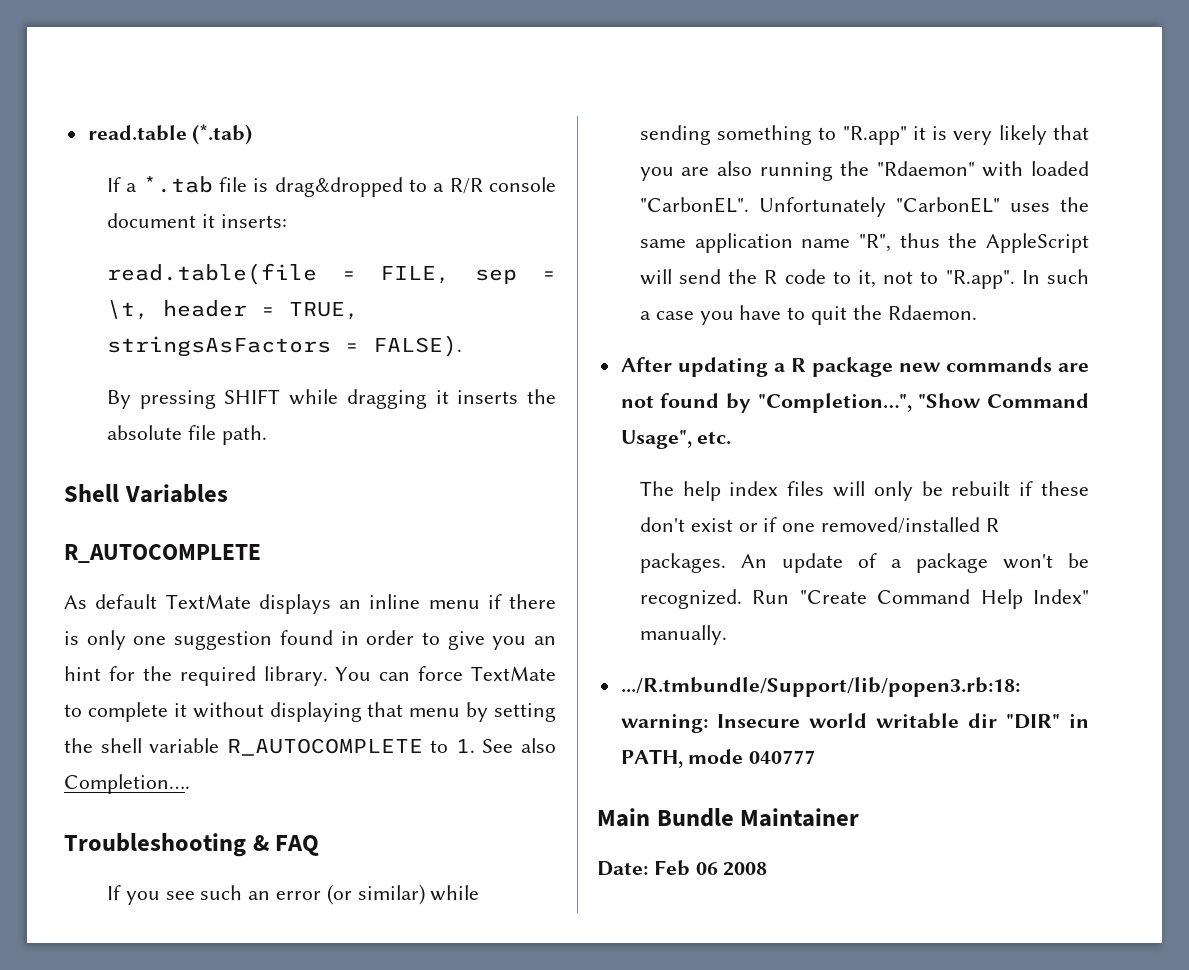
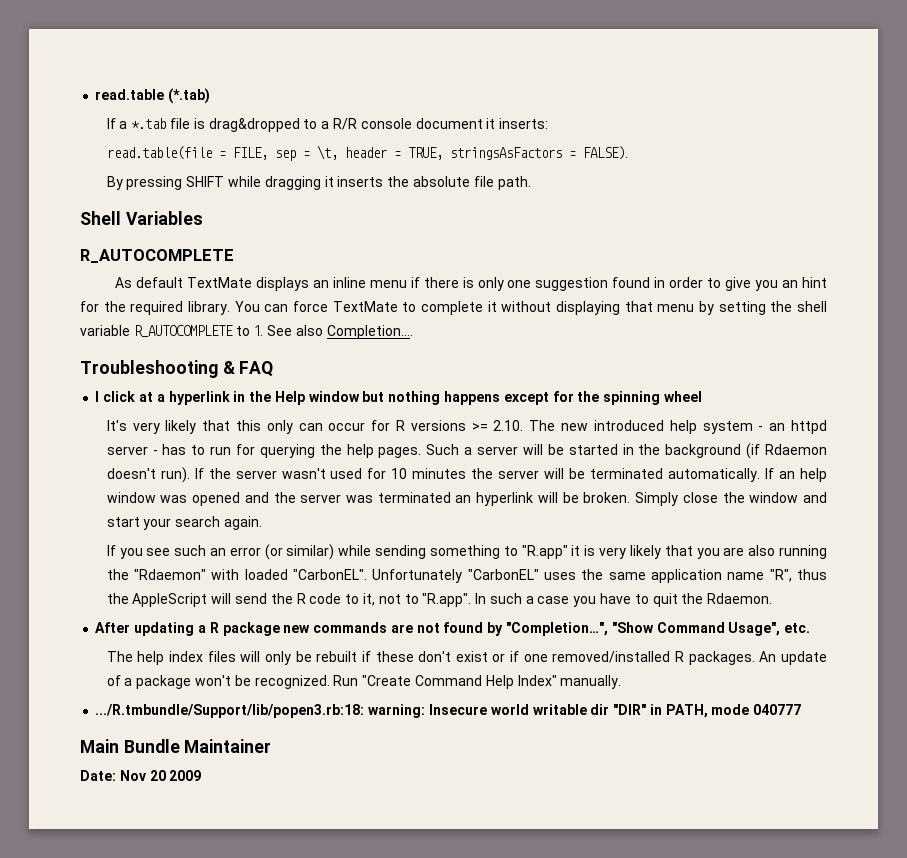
+ I click at a hyperlink in the Help window but nothing happens except for the spinning wheel
+ It's very likely that this only can occur for R versions >= 2.10. The new introduced help system - an httpd server - has to run for querying the help pages. Such a server will be started in the background (if Rdaemon doesn't run). If the server wasn't used for 10 minutes the server will be terminated automatically. If an help window was opened and the server was terminated an hyperlink will be broken. Simply close the window and start your search again.
- Date: Feb 06 2008
+ Date: Nov 20 2009

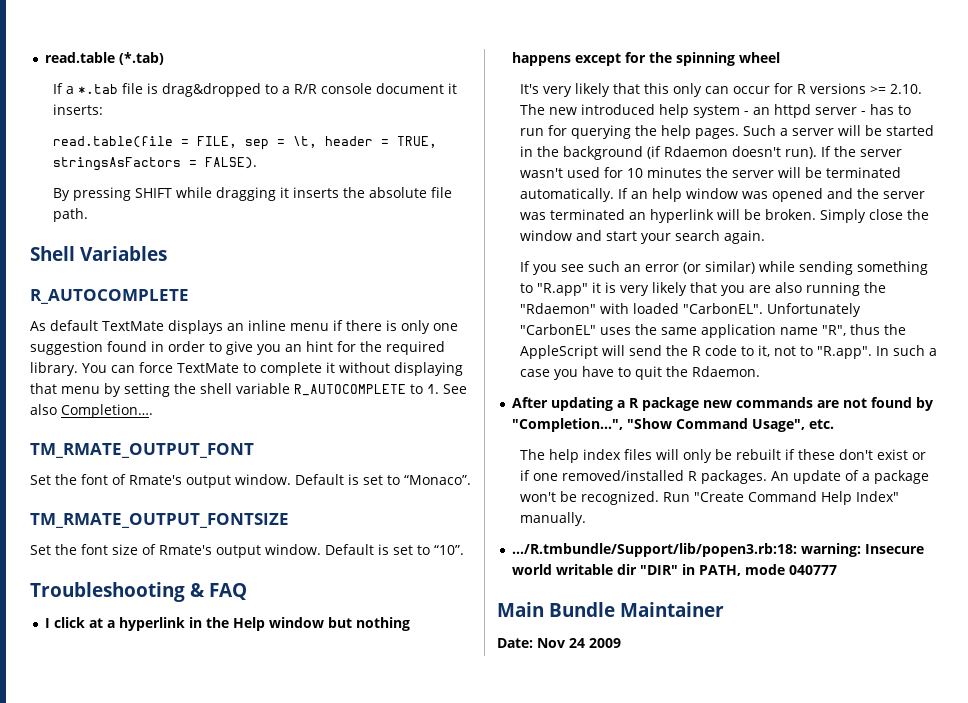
+ TM_RMATE_OUTPUT_FONT
+ Set the font of Rmate's output window. Default is set to “Monaco”.
+ TM_RMATE_OUTPUT_FONTSIZE
+ Set the font size of Rmate's output window. Default is set to “10”.
- Date: Nov 20 2009
+ Date: Nov 24 2009

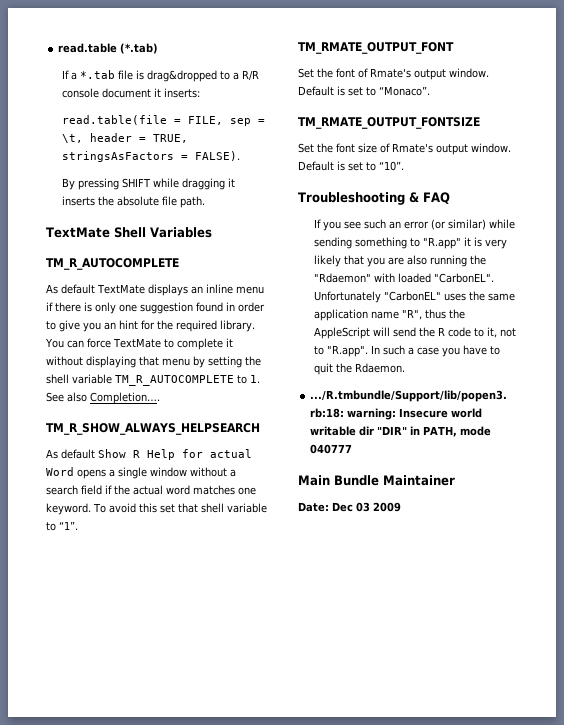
- Shell Variables
- R_AUTOCOMPLETE
+ TextMate Shell Variables
+ TM_R_AUTOCOMPLETE
- You can force TextMate to complete it without displaying that menu by setting the shell variable R_AUTOCOMPLETE to 1. See also Completion….
+ You can force TextMate to complete it without displaying that menu by setting the shell variable TM_R_AUTOCOMPLETE to 1. See also Completion….
+ TM_R_SHOW_ALWAYS_HELPSEARCH
+ As default Show R Help for actual Word opens a single window without a search field if the actual word matches one keyword. To avoid this set that shell variable to “1”.
- I click at a hyperlink in the Help window but nothing happens except for the spinning wheel
- It's very likely that this only can occur for R versions >= 2.10. The new introduced help system - an httpd server - has to run for querying the help pages. Such a server will be started in the background (if Rdaemon doesn't run). If the server wasn't used for 10 minutes the server will be terminated automatically. If an help window was opened and the server was terminated an hyperlink will be broken. Simply close the window and start your search again.
- After updating a R package new commands are not found by "Completion…", "Show Command Usage", etc.
- The help index files will only be rebuilt if these don't exist or if one removed/installed R packages. An update of a package won't be recognized. Run "Create Command Help Index" manually.
- Date: Nov 24 2009
+ Date: Dec 03 2009

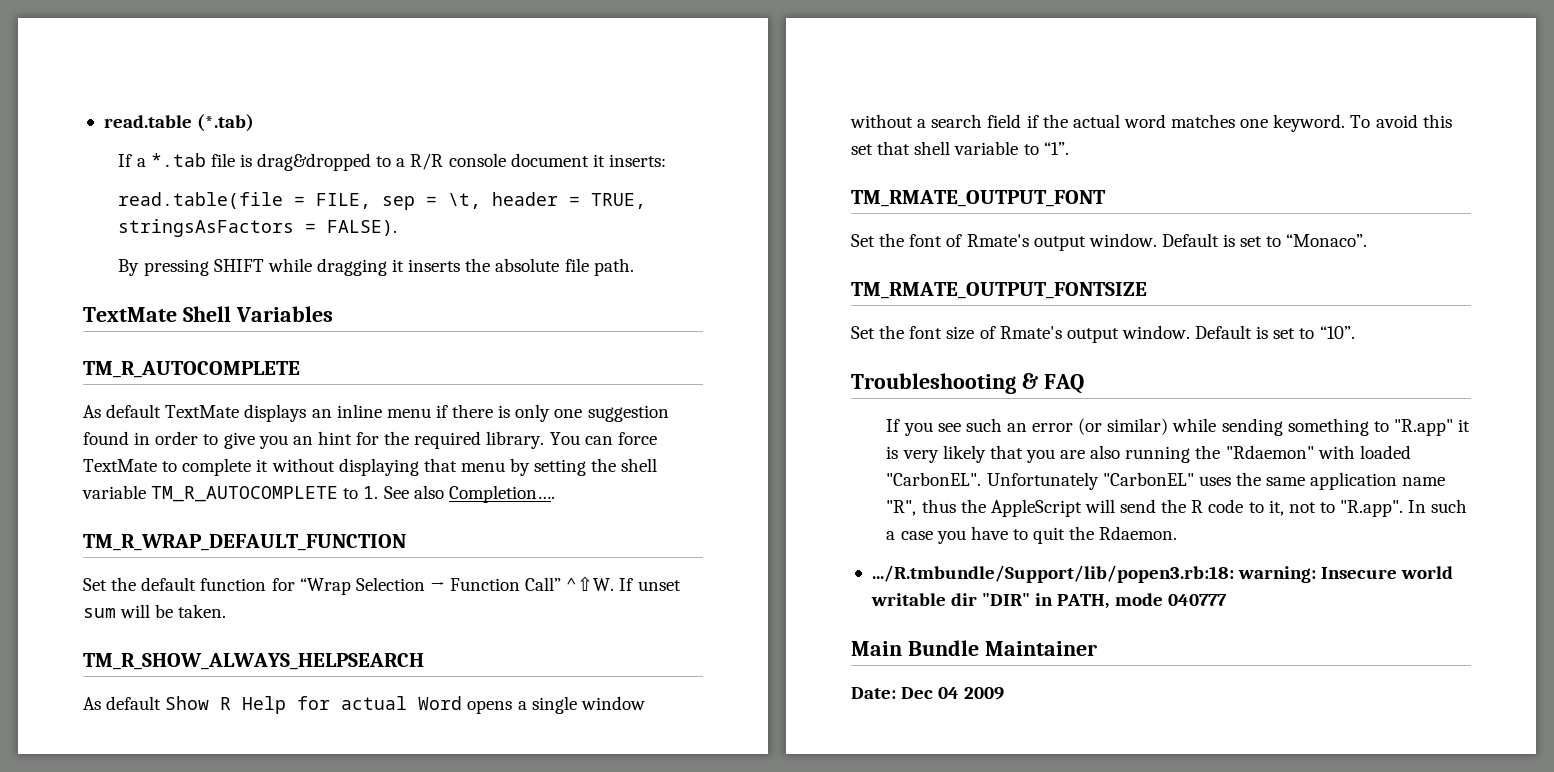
+ TM_R_WRAP_DEFAULT_FUNCTION
+ Set the default function for “Wrap Selection → Function Call” ^⇧W. If unset sum will be taken.
- Date: Dec 03 2009
+ Date: Dec 04 2009

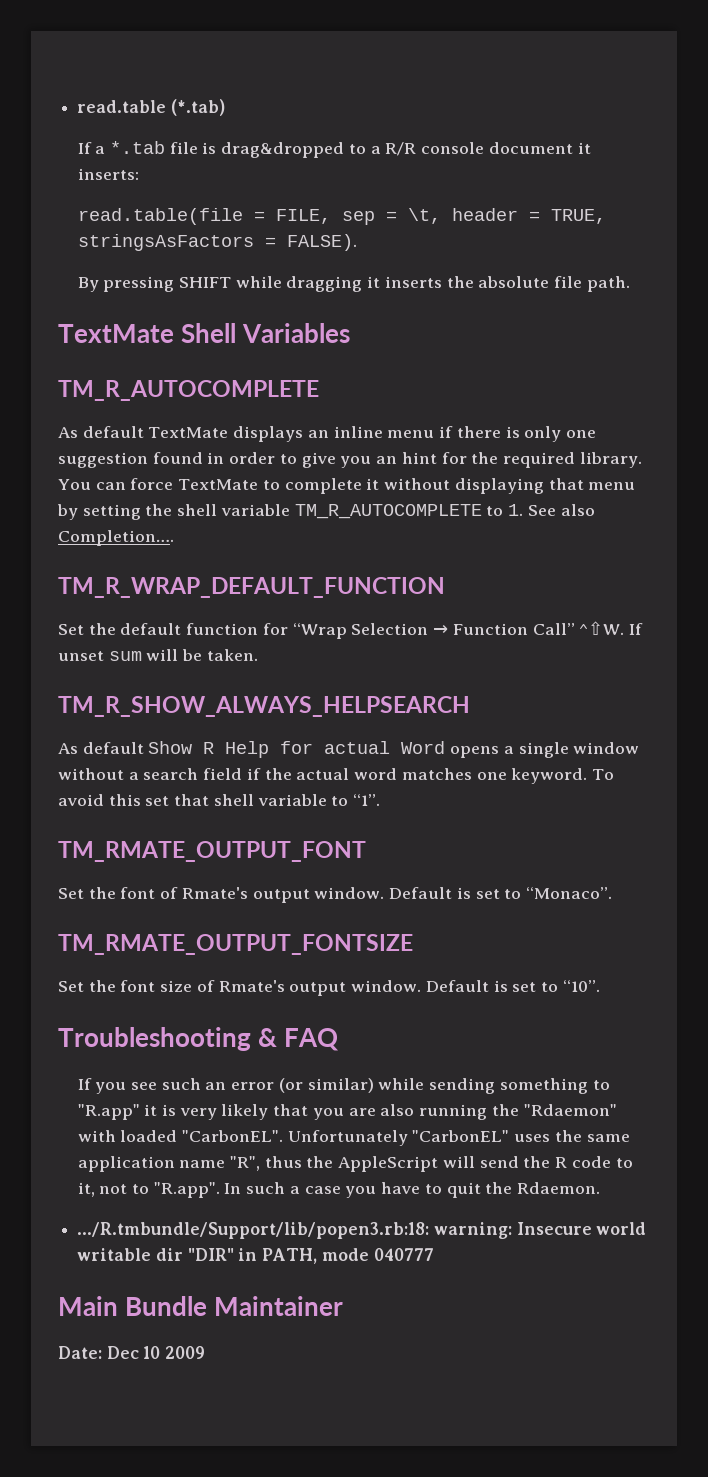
- Date: Dec 04 2009
+ Date: Dec 10 2009

